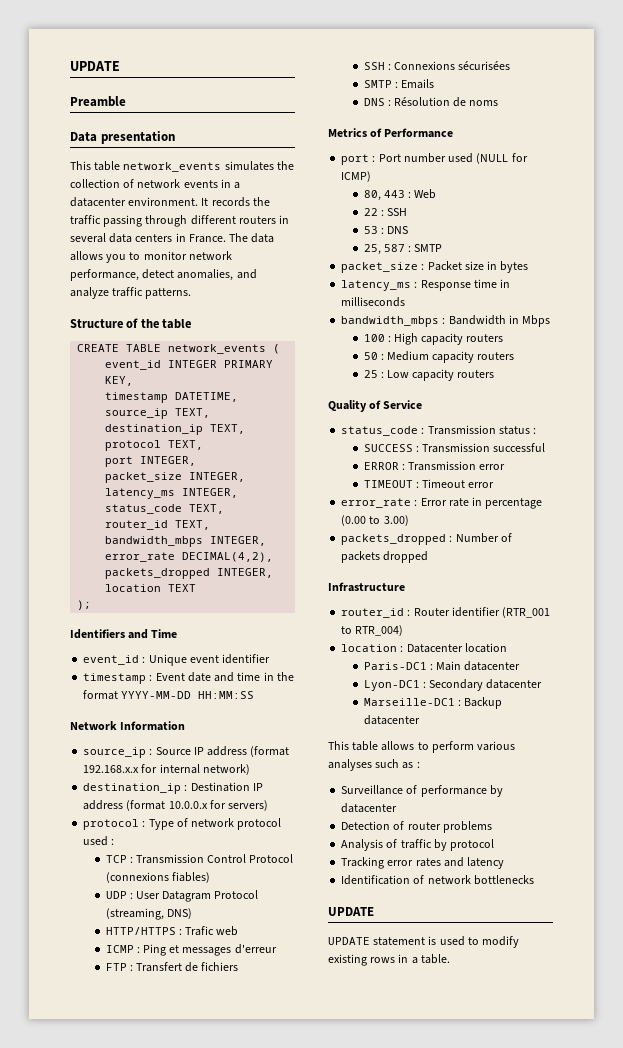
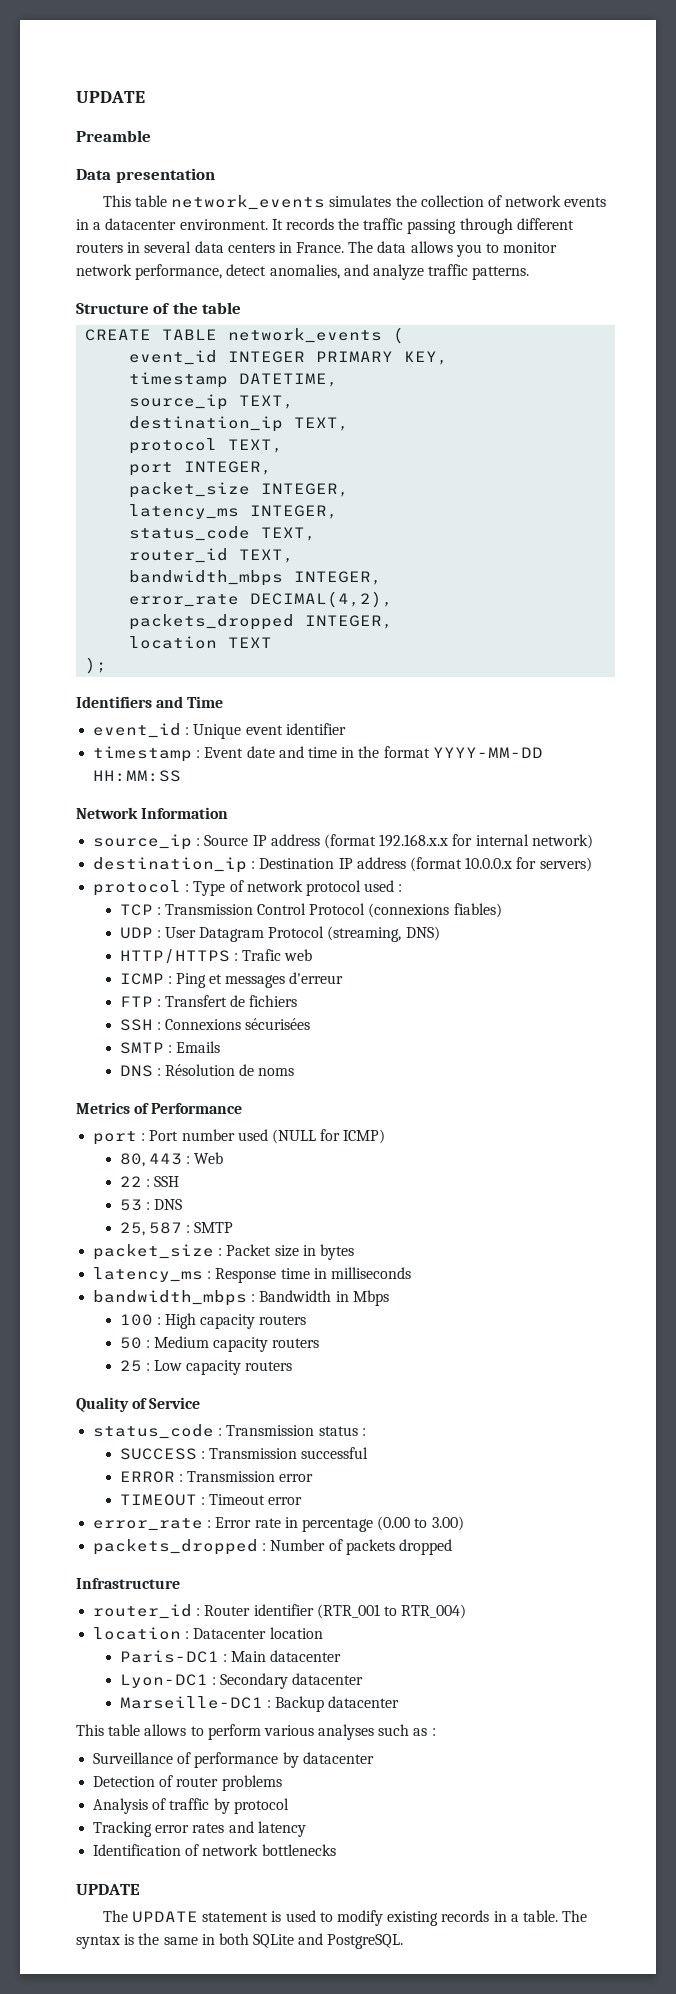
- UPDATE statement is used to modify existing rows in a table.
+ The UPDATE statement is used to modify existing records in a table.
+ The syntax is the same in both SQLite and PostgreSQL.

